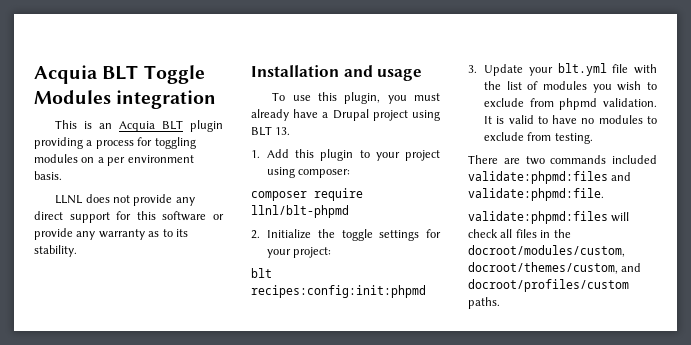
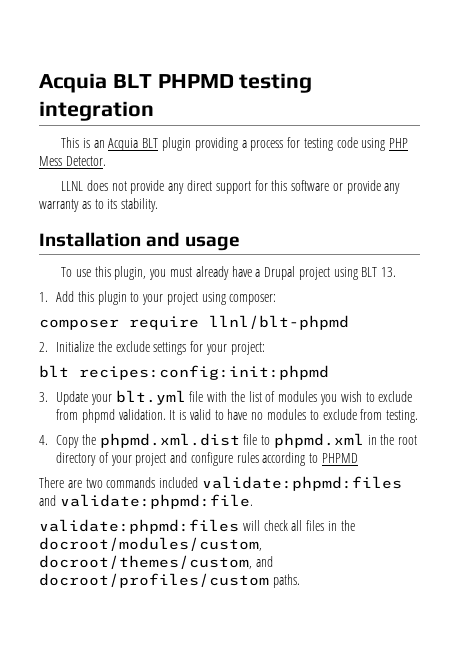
- Acquia BLT Toggle Modules integration
+ Acquia BLT PHPMD testing integration
- This is an Acquia BLT plugin providing a process for toggling modules on a per environment basis.
+ This is an Acquia BLT plugin providing a process for testing code using PHP Mess Detector.
- 2. Initialize the toggle settings for your project:
+ 2. Initialize the exclude settings for your project:
+ 4. Copy the phpmd.xml.dist file to phpmd.xml in the root directory of your project and configure rules according to PHPMD

